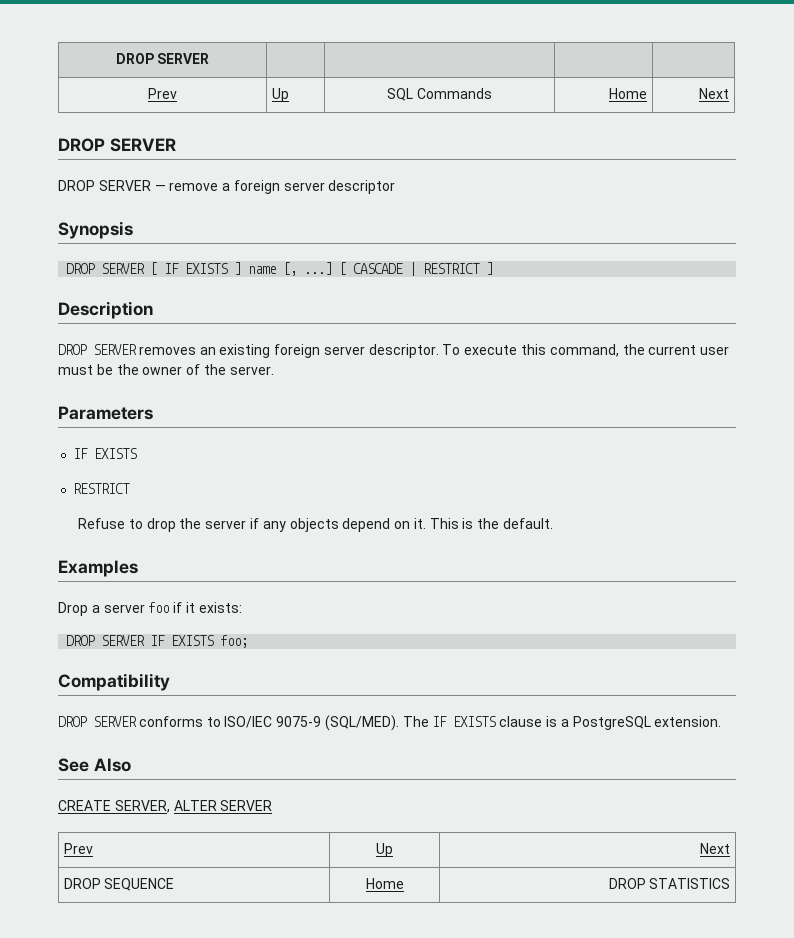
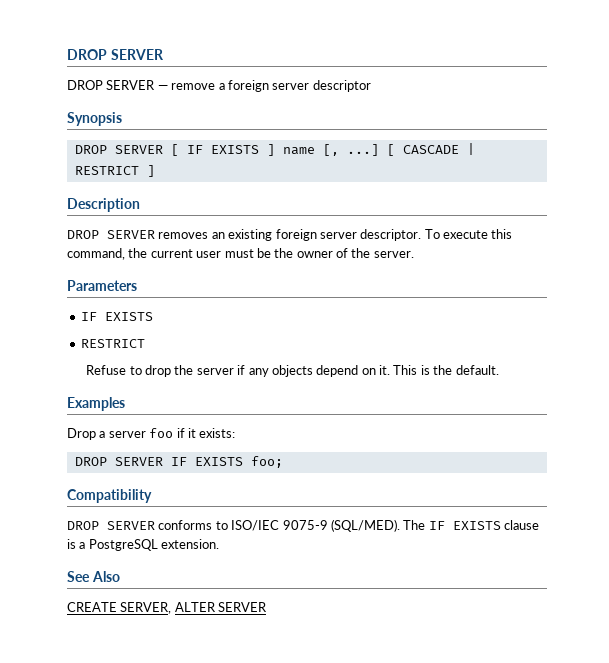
- DROP SERVER | | | |
- Prev | Up | SQL Commands | Home | Next
- Prev | Up | Next
- DROP SEQUENCE | Home | DROP STATISTICS

